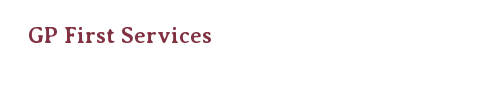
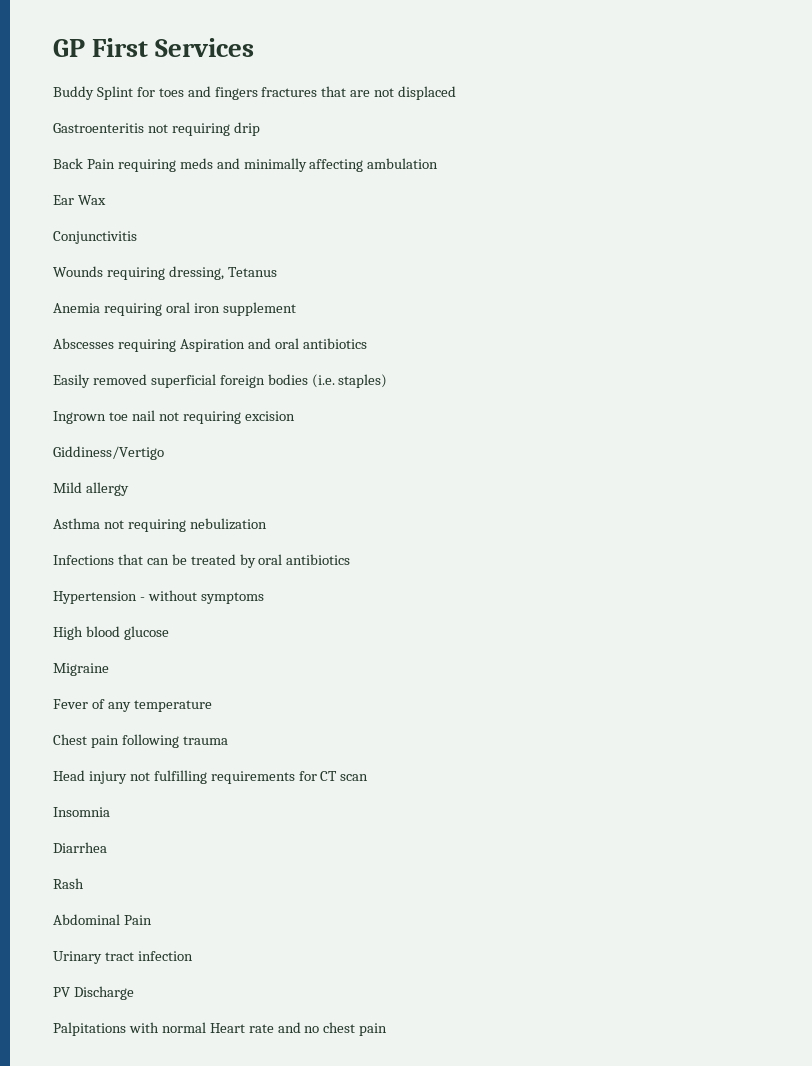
+ Buddy Splint for toes and fingers fractures that are not displaced
+ Gastroenteritis not requiring drip
+ Back Pain requiring meds and minimally affecting ambulation
+ Ear Wax
+ Conjunctivitis
+ Wounds requiring dressing, Tetanus
+ Anemia requiring oral iron supplement
+ Abscesses requiring Aspiration and oral antibiotics
+ Easily removed superficial foreign bodies (i.e. staples)
+ Ingrown toe nail not requiring excision
+ Giddiness/Vertigo
+ Mild allergy
+ Asthma not requiring nebulization
+ Infections that can be treated by oral antibiotics
+ Hypertension - without symptoms
+ High blood glucose
+ Migraine
+ Fever of any temperature
+ Chest pain following trauma
+ Head injury not fulfilling requirements for CT scan
+ Insomnia
+ Diarrhea
+ Rash
+ Abdominal Pain
+ Urinary tract infection
+ PV Discharge
+ Palpitations with normal Heart rate and no chest pain

